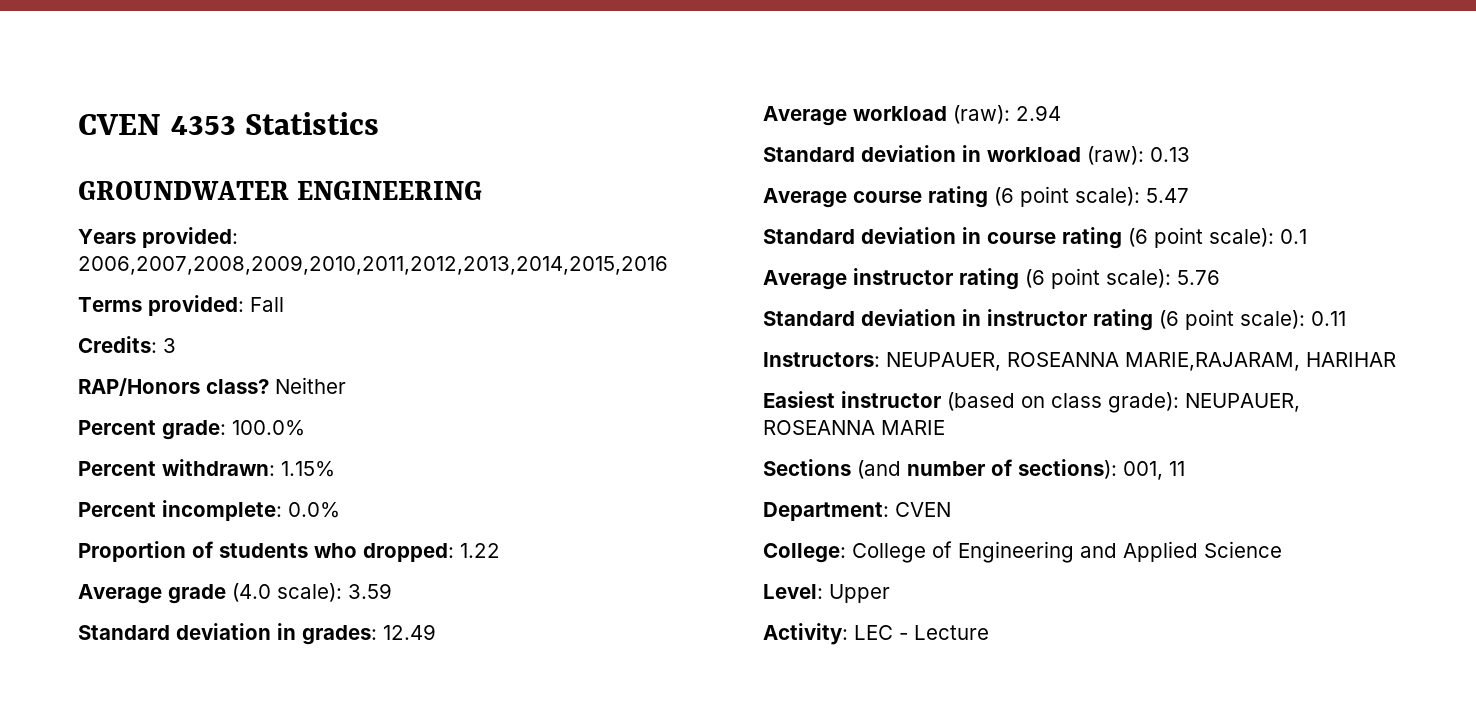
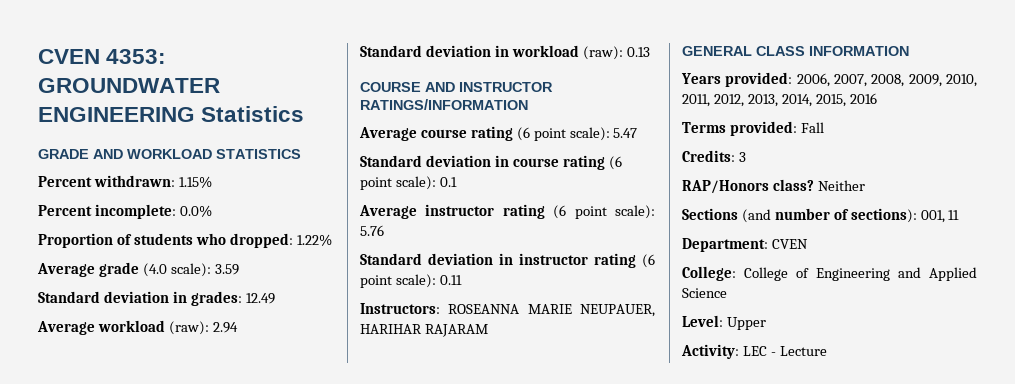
- CVEN 4353 Statistics
- GROUNDWATER ENGINEERING
- Years provided: 2006,2007,2008,2009,2010,2011,2012,2013,2014,2015,2016
- Terms provided: Fall
- Credits: 3
- RAP/Honors class? Neither
- Percent grade: 100.0%
+ CVEN 4353: GROUNDWATER ENGINEERING Statistics
+ GRADE AND WORKLOAD STATISTICS
- Proportion of students who dropped: 1.22
+ Proportion of students who dropped: 1.22%
+ COURSE AND INSTRUCTOR RATINGS/INFORMATION
- Instructors: NEUPAUER, ROSEANNA MARIE,RAJARAM, HARIHAR
- Easiest instructor (based on class grade): NEUPAUER, ROSEANNA MARIE
+ Instructors: ROSEANNA MARIE NEUPAUER, HARIHAR RAJARAM
+ GENERAL CLASS INFORMATION
+ Years provided: 2006, 2007, 2008, 2009, 2010, 2011, 2012, 2013, 2014, 2015, 2016
+ Terms provided: Fall
+ Credits: 3
+ RAP/Honors class? Neither

